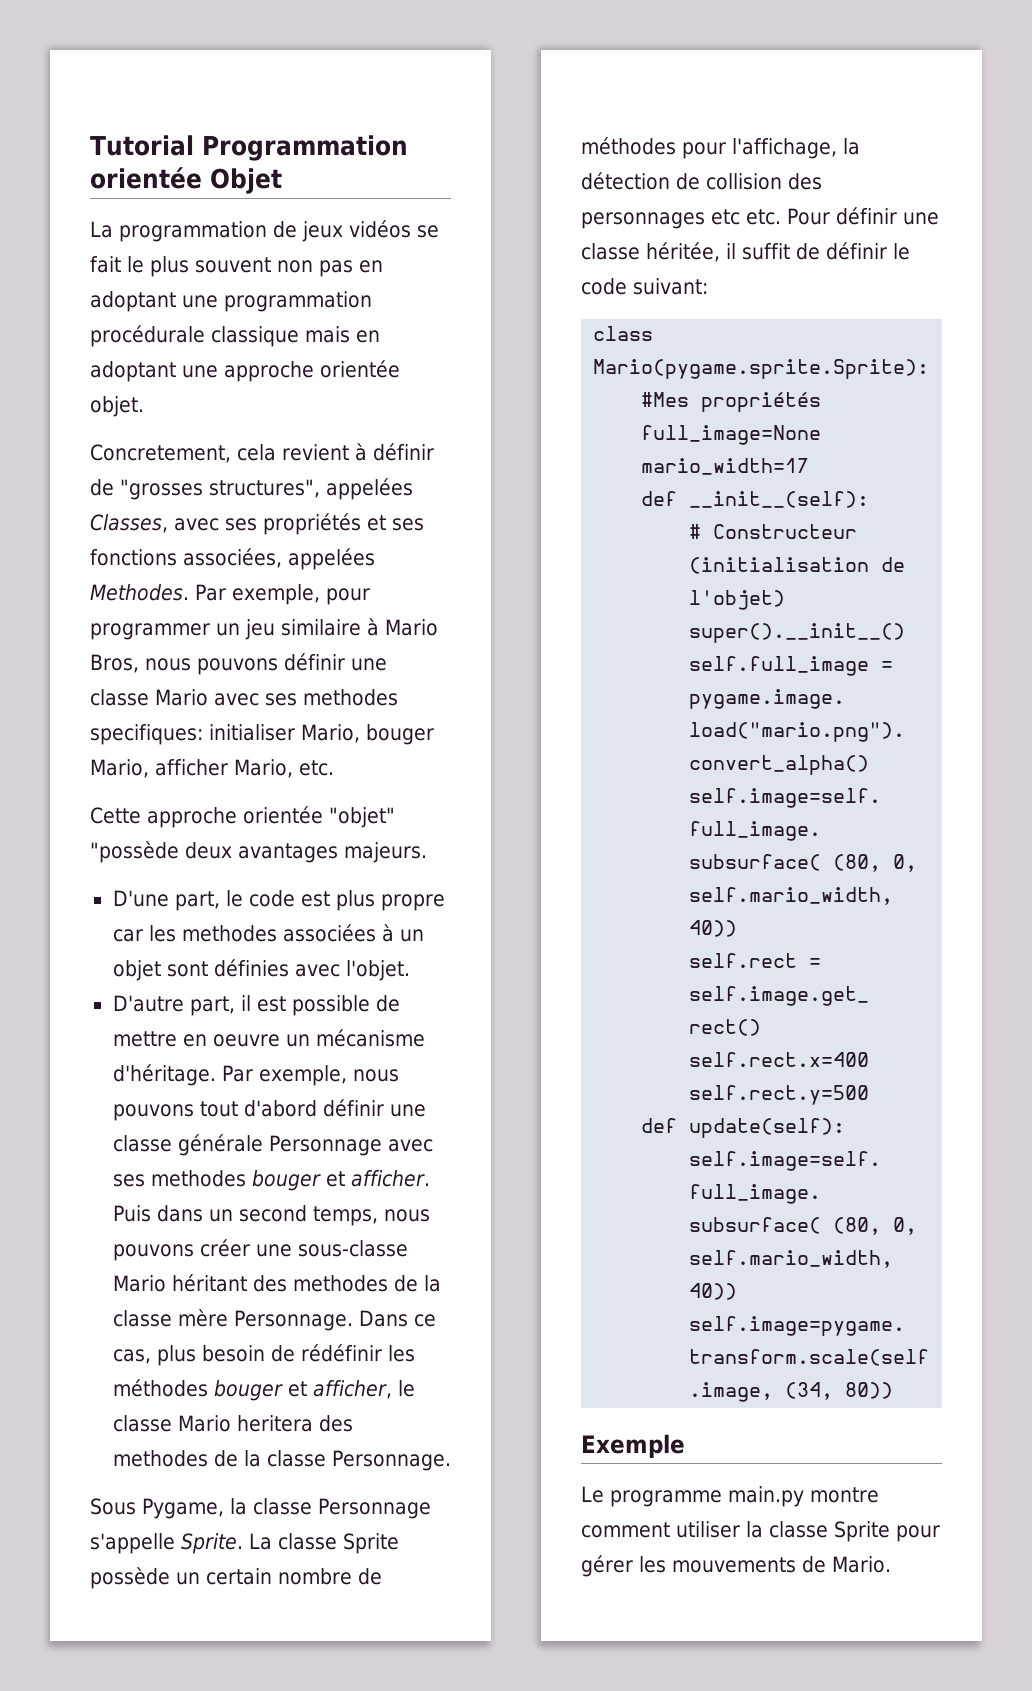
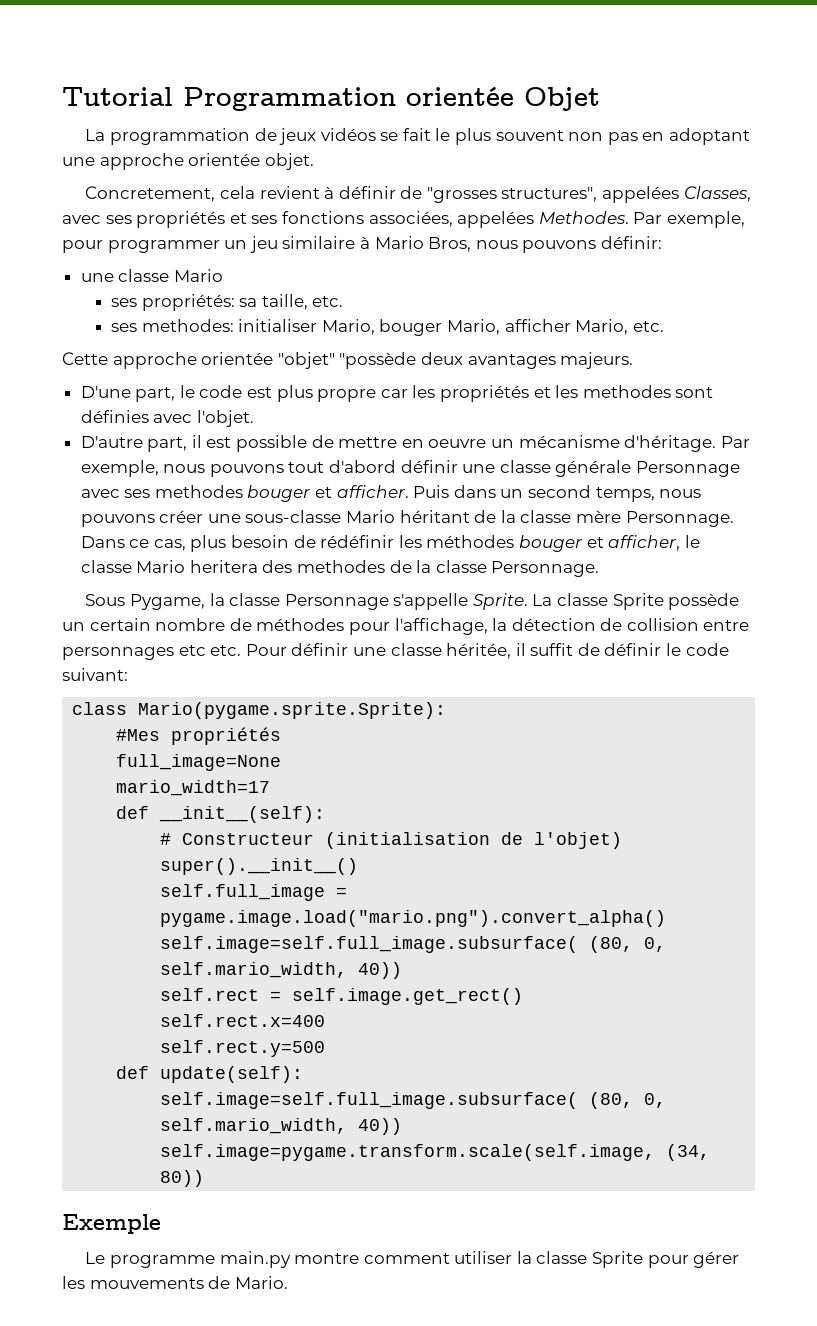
- La programmation de jeux vidéos se fait le plus souvent non pas en adoptant une programmation procédurale classique mais en adoptant une approche orientée objet.
+ La programmation de jeux vidéos se fait le plus souvent non pas en adoptant une approche orientée objet.
- Par exemple, pour programmer un jeu similaire à Mario Bros, nous pouvons définir une classe Mario avec ses methodes specifiques: initialiser Mario, bouger Mario, afficher Mario, etc.
+ Par exemple, pour programmer un jeu similaire à Mario Bros, nous pouvons définir:
+ une classe Mario
+ ses propriétés: sa taille, etc.
+ ses methodes: initialiser Mario, bouger Mario, afficher Mario, etc.
- D'une part, le code est plus propre car les methodes associées à un objet sont définies avec l'objet.
+ D'une part, le code est plus propre car les propriétés et les methodes sont définies avec l'objet.
- Puis dans un second temps, nous pouvons créer une sous-classe Mario héritant des methodes de la classe mère Personnage.
+ Puis dans un second temps, nous pouvons créer une sous-classe Mario héritant de la classe mère Personnage.
- La classe Sprite possède un certain nombre de méthodes pour l'affichage, la détection de collision des personnages etc etc. Pour définir une classe héritée, il suffit de définir le code suivant:
+ La classe Sprite possède un certain nombre de méthodes pour l'affichage, la détection de collision entre personnages etc etc. Pour définir une classe héritée, il suffit de définir le code suivant:

